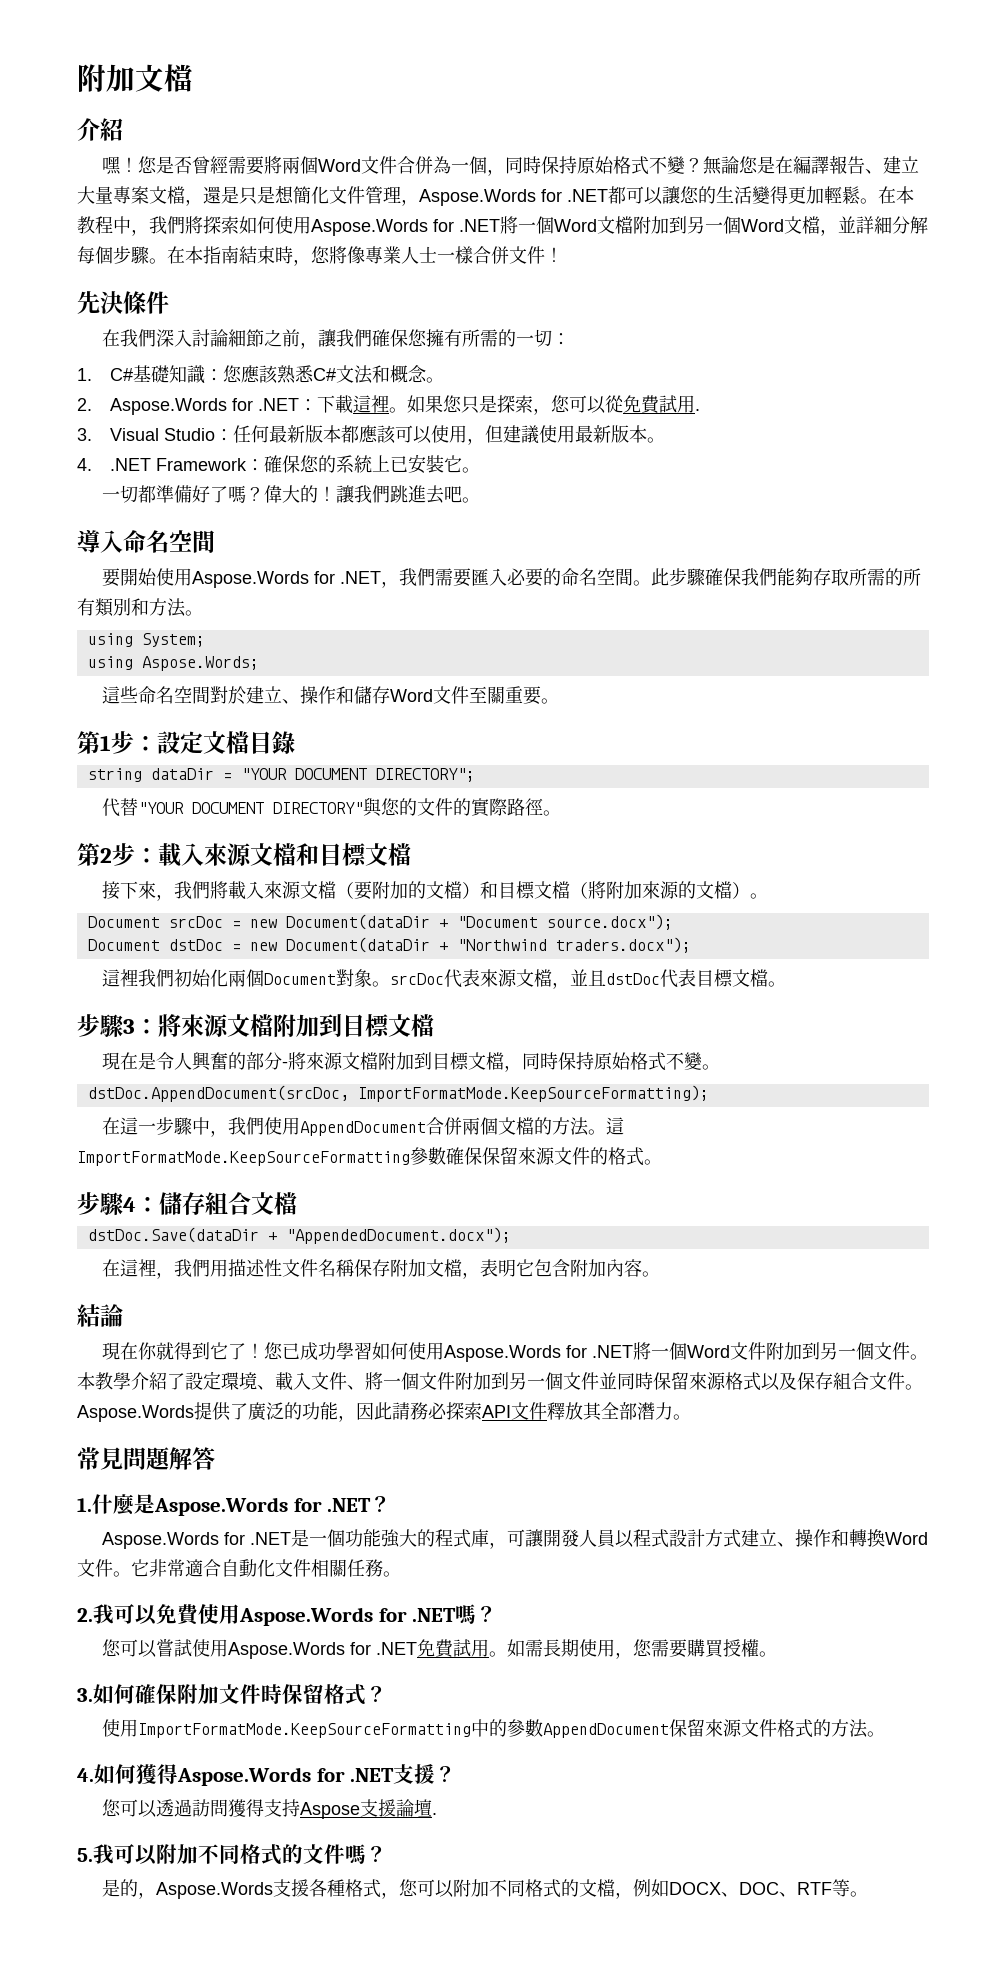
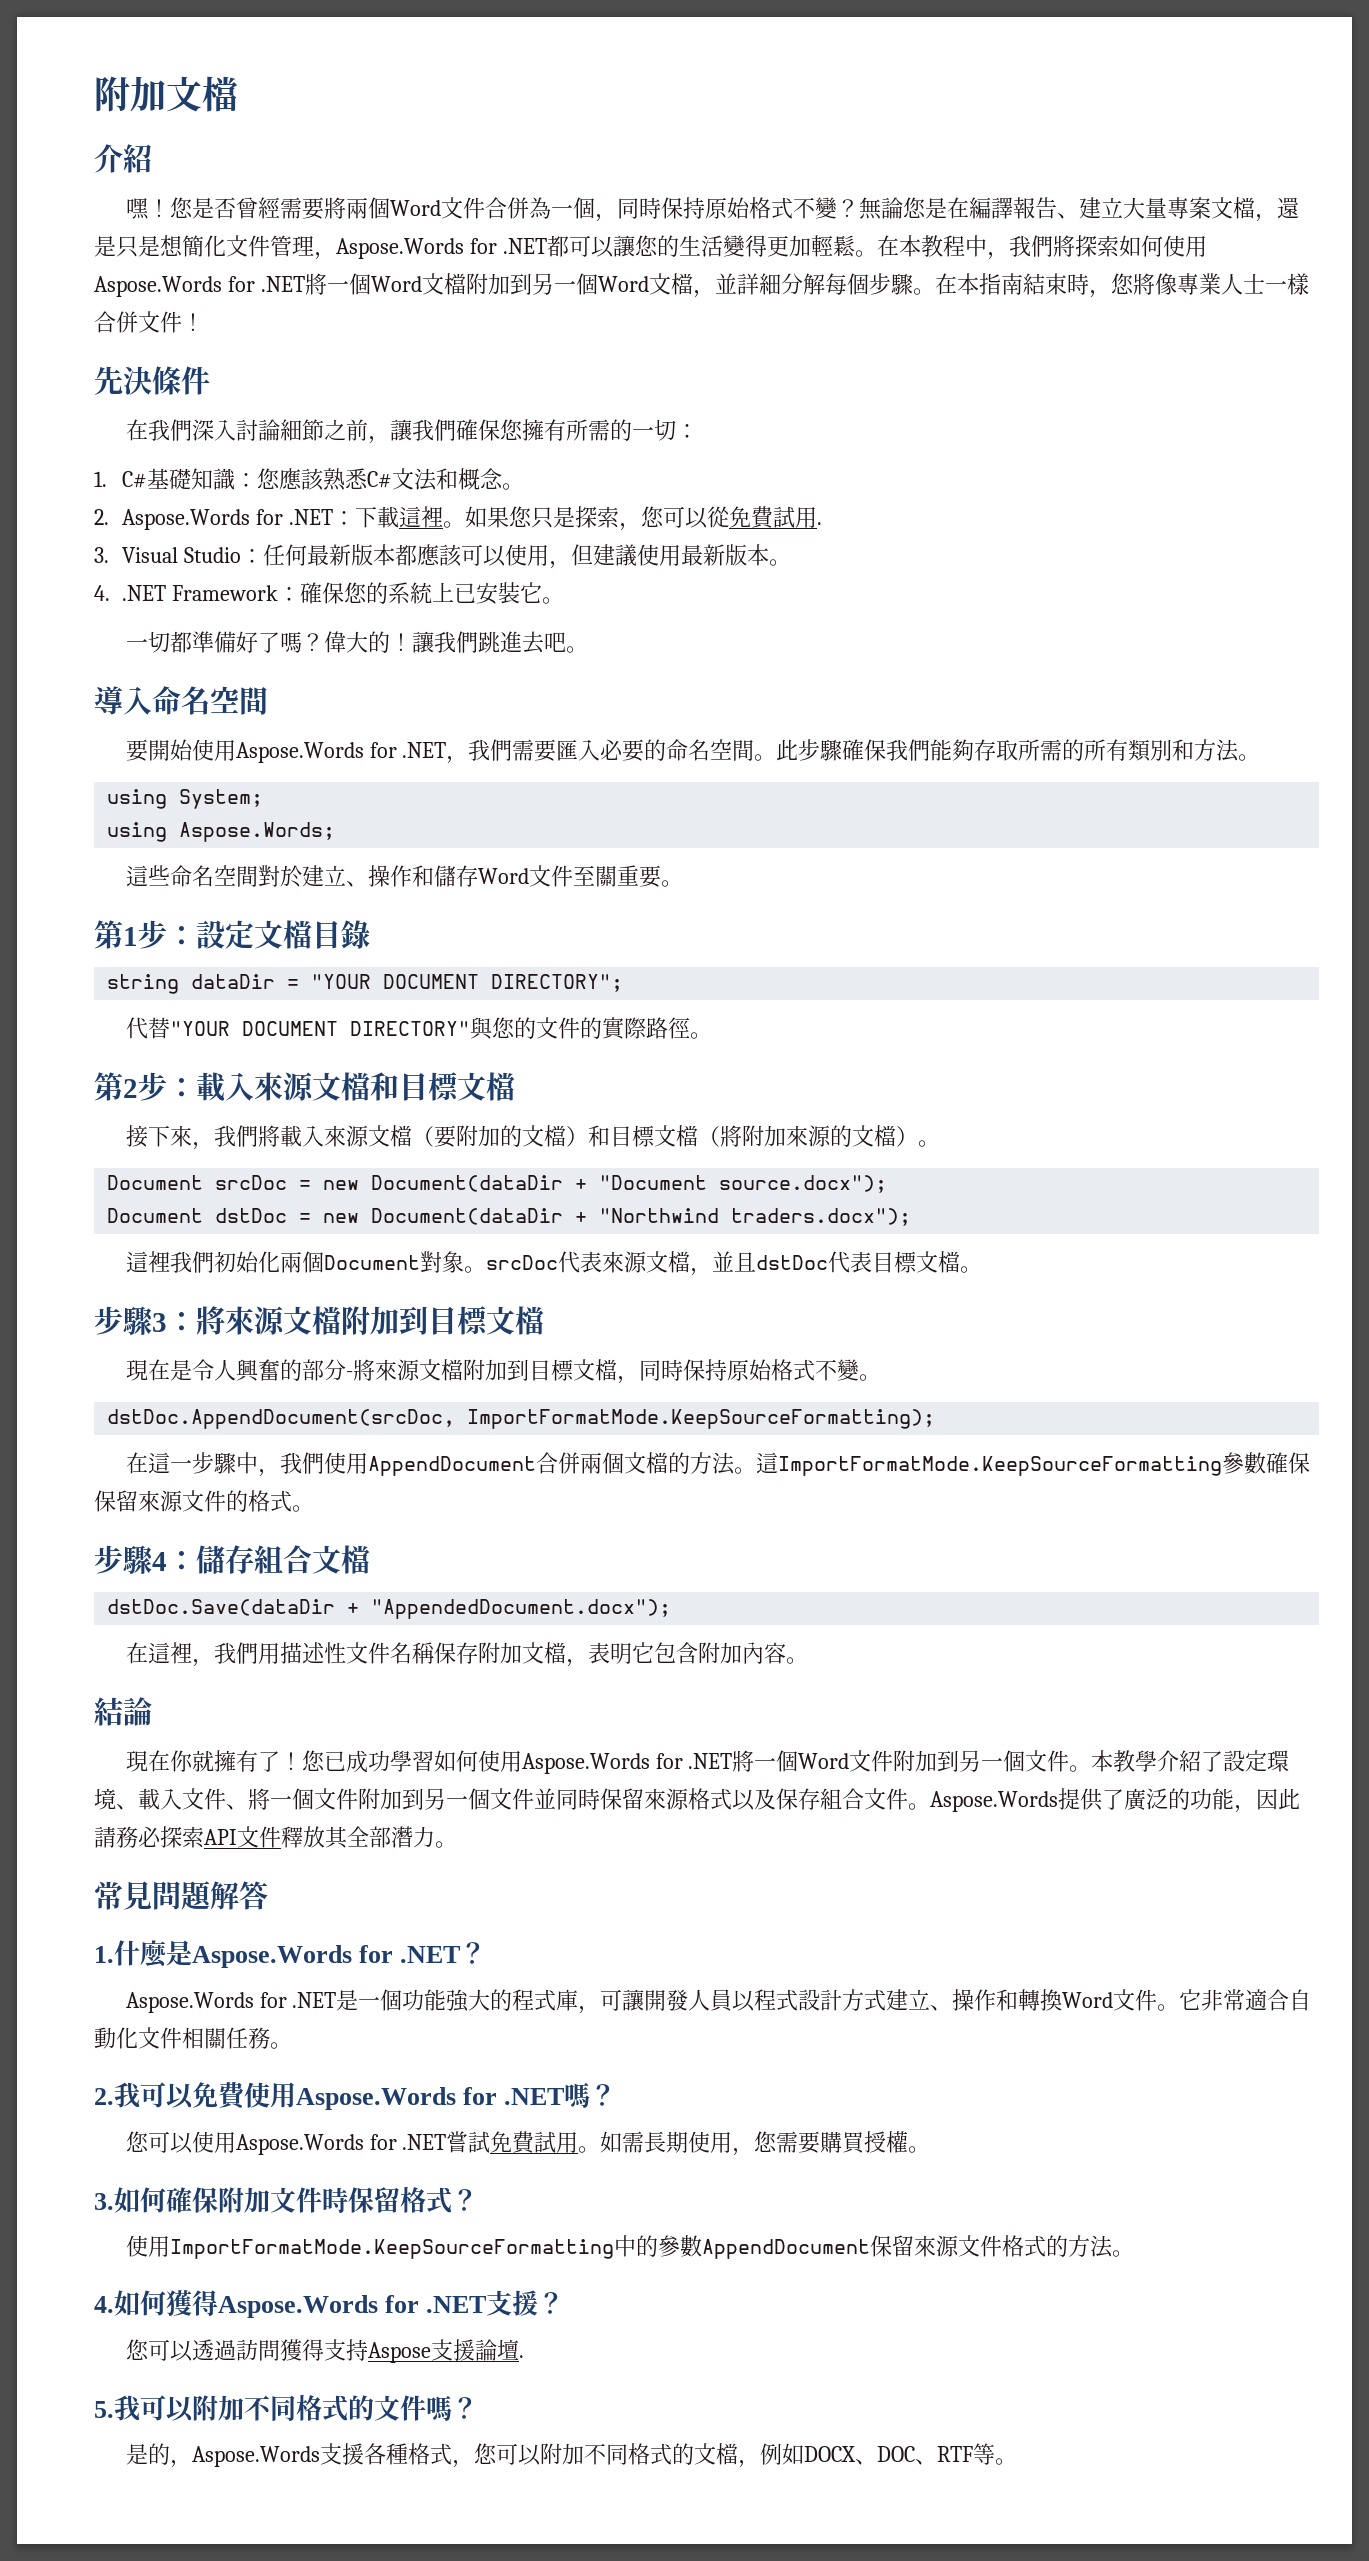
- 現在你就得到它了！
+ 現在你就擁有了！
- 您可以嘗試使用Aspose.Words for .NET免費試用。
+ 您可以使用Aspose.Words for .NET嘗試免費試用。

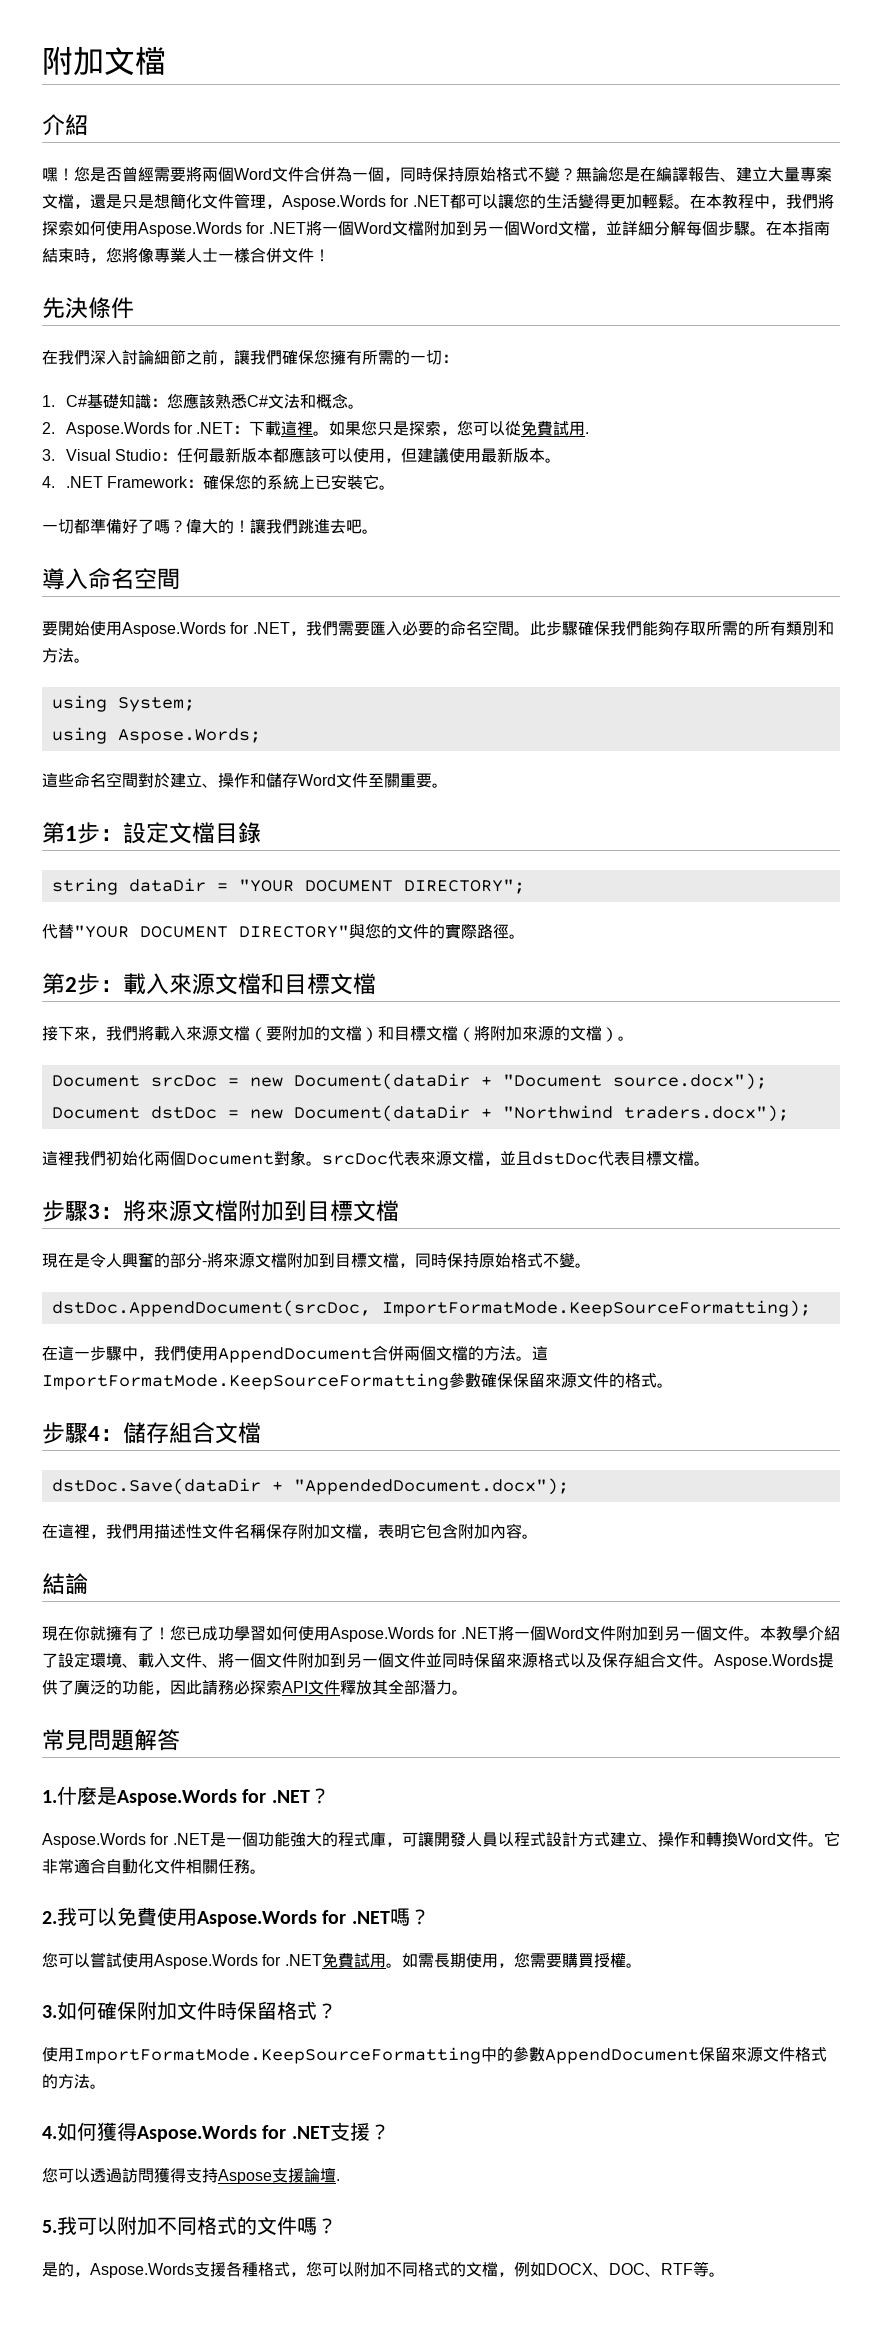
- 您可以使用Aspose.Words for .NET嘗試免費試用。
+ 您可以嘗試使用Aspose.Words for .NET免費試用。

